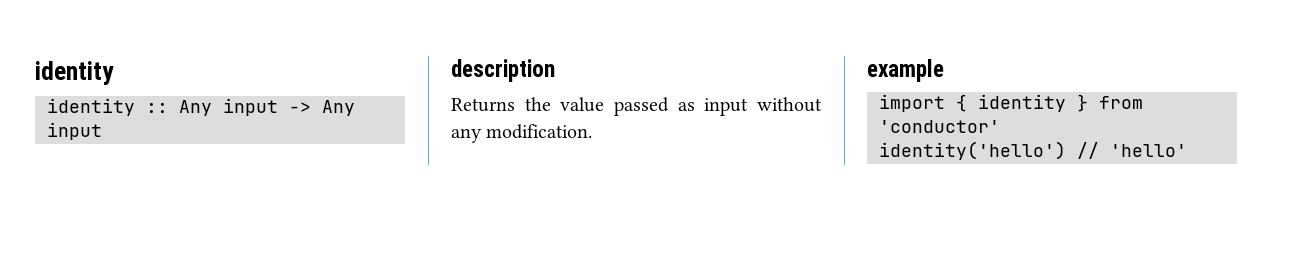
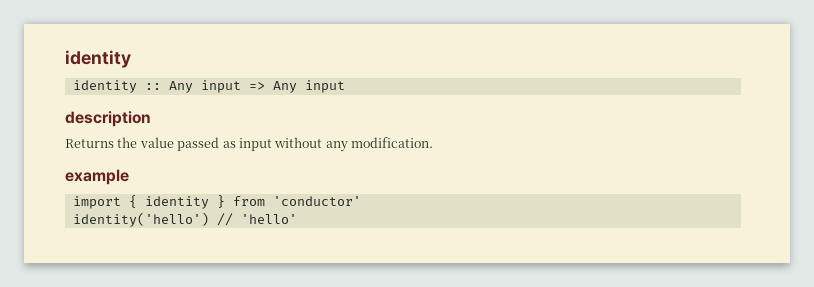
- identity :: Any input -> Any input
+ identity :: Any input => Any input

